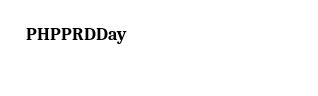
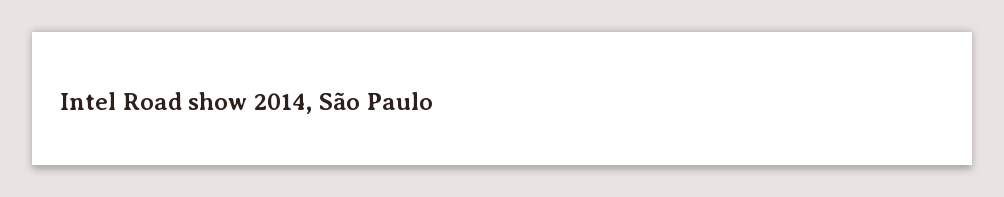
- PHPPRDDay
+ Intel Road show 2014, São Paulo

